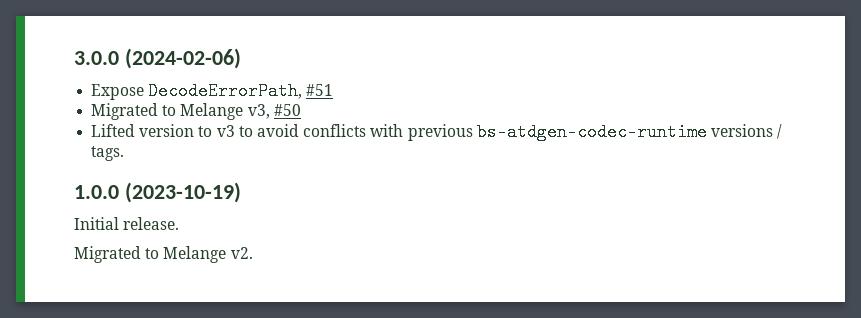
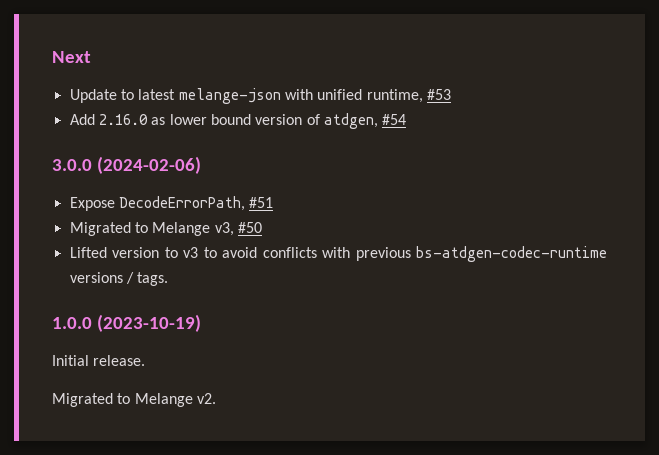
+ Next
+ Update to latest melange-json with unified runtime, #53
+ Add 2.16.0 as lower bound version of atdgen, #54

